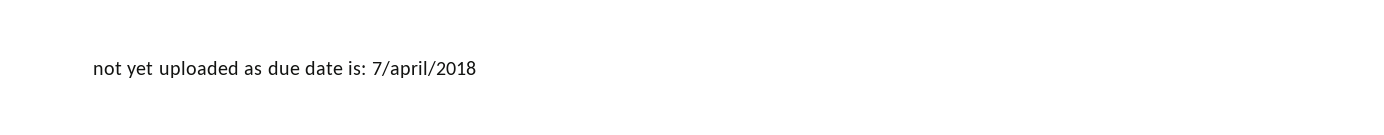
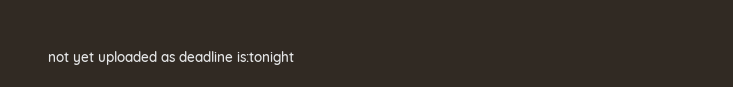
- not yet uploaded as due date is: 7/april/2018
+ not yet uploaded as deadline is:tonight

